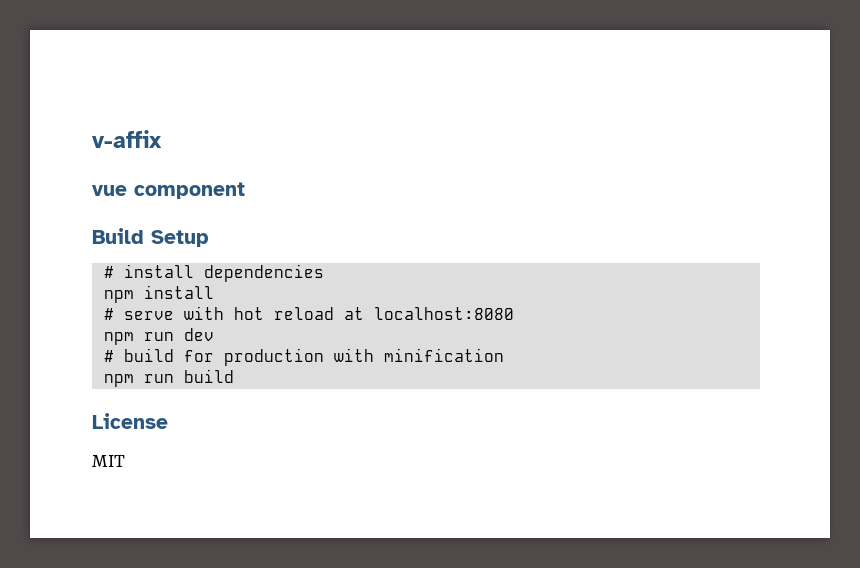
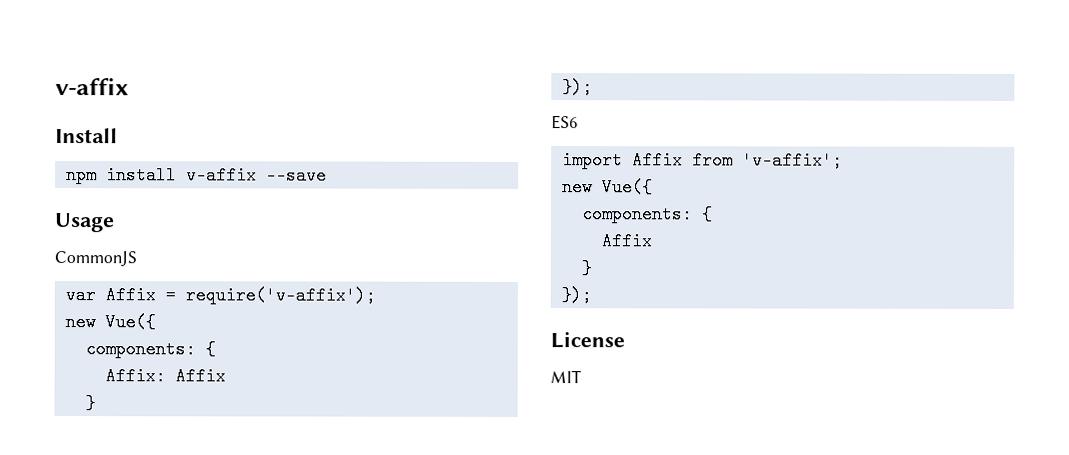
- vue component
- Build Setup
- # install dependencies
- npm install
- # serve with hot reload at localhost:8080
- npm run dev
- # build for production with minification
- npm run build
+ Install
+ npm install v-affix --save
+ Usage
+ CommonJS
+ var Affix = require('v-affix');
+ new Vue({
+ components: {
+ Affix: Affix
+ }
+ });
+ ES6
+ import Affix from 'v-affix';
+ new Vue({
+ components: {
+ Affix
+ }
+ });

